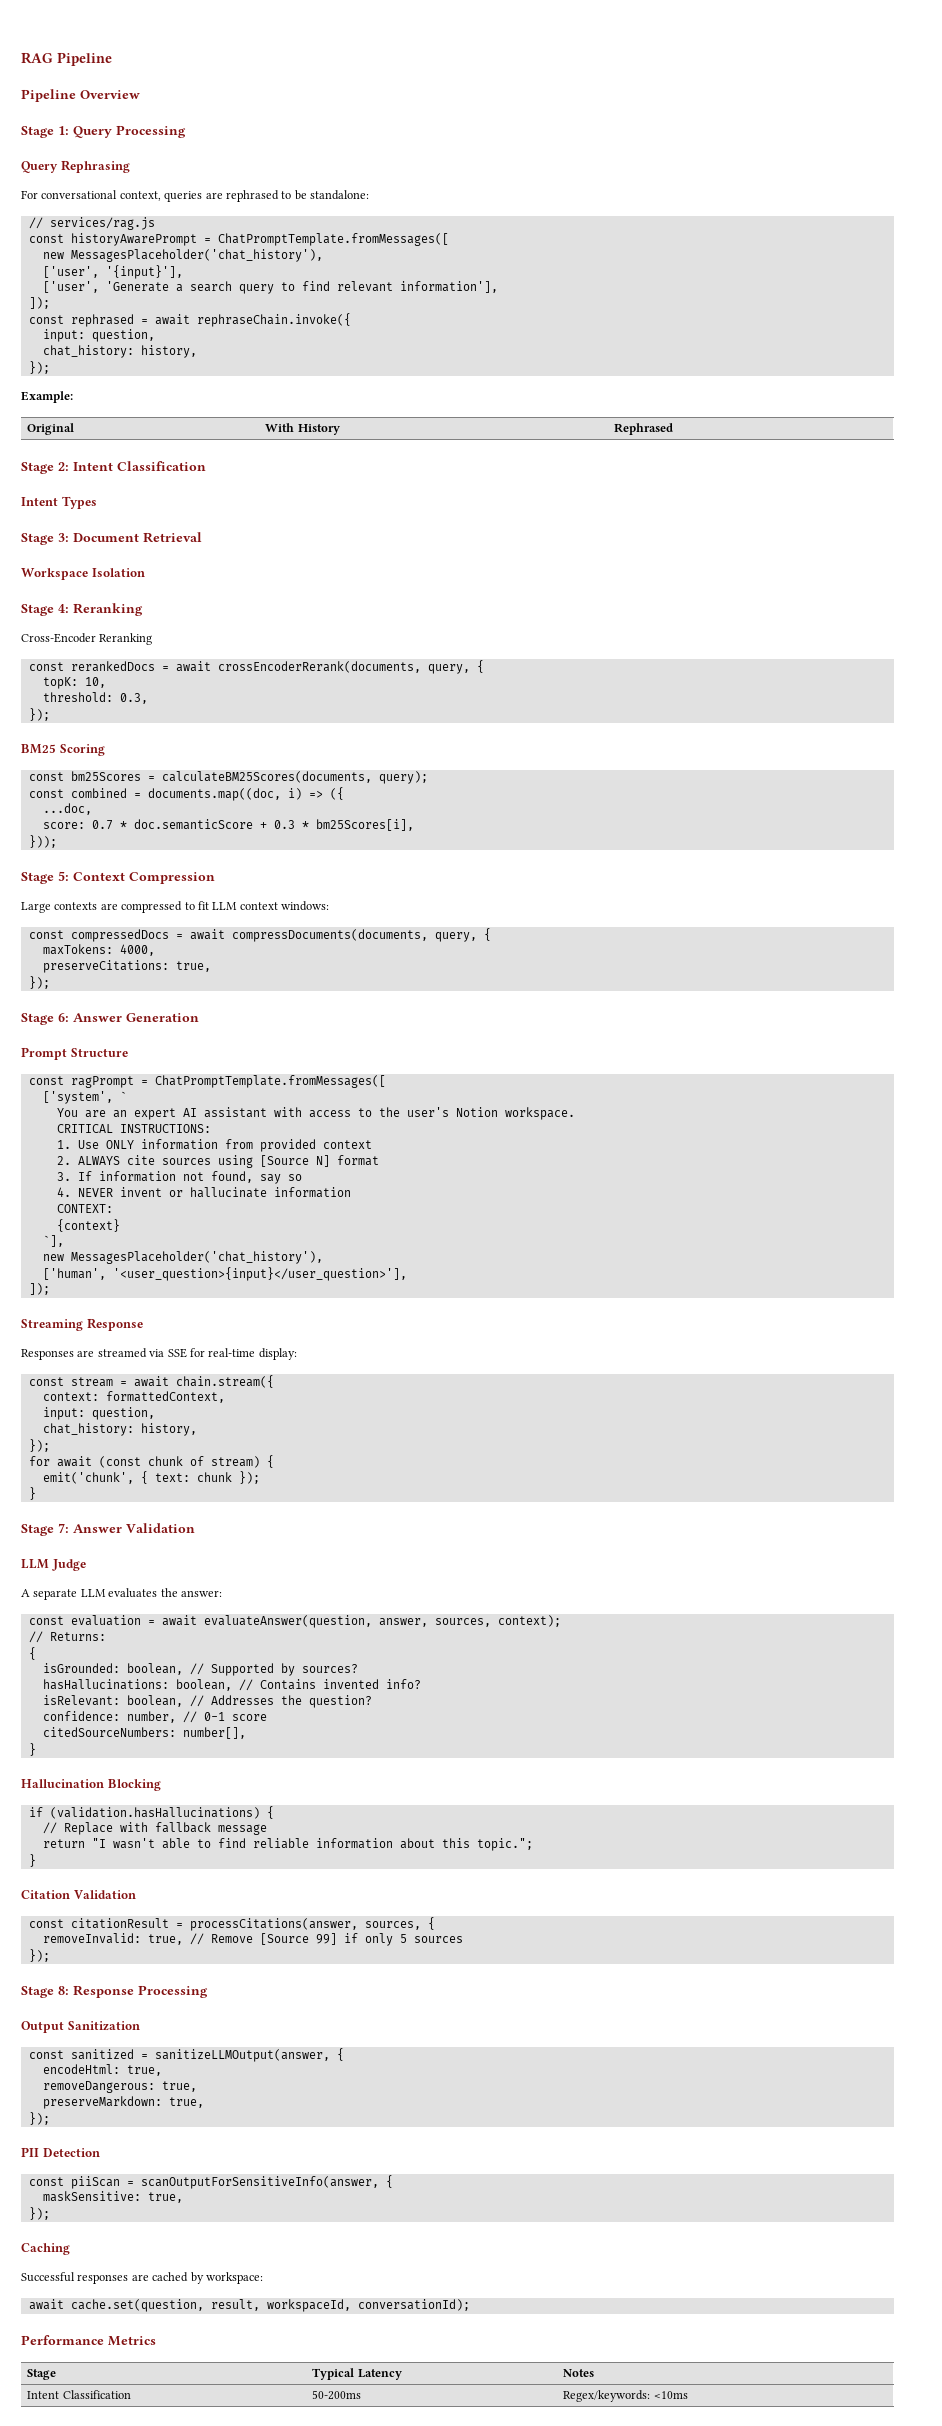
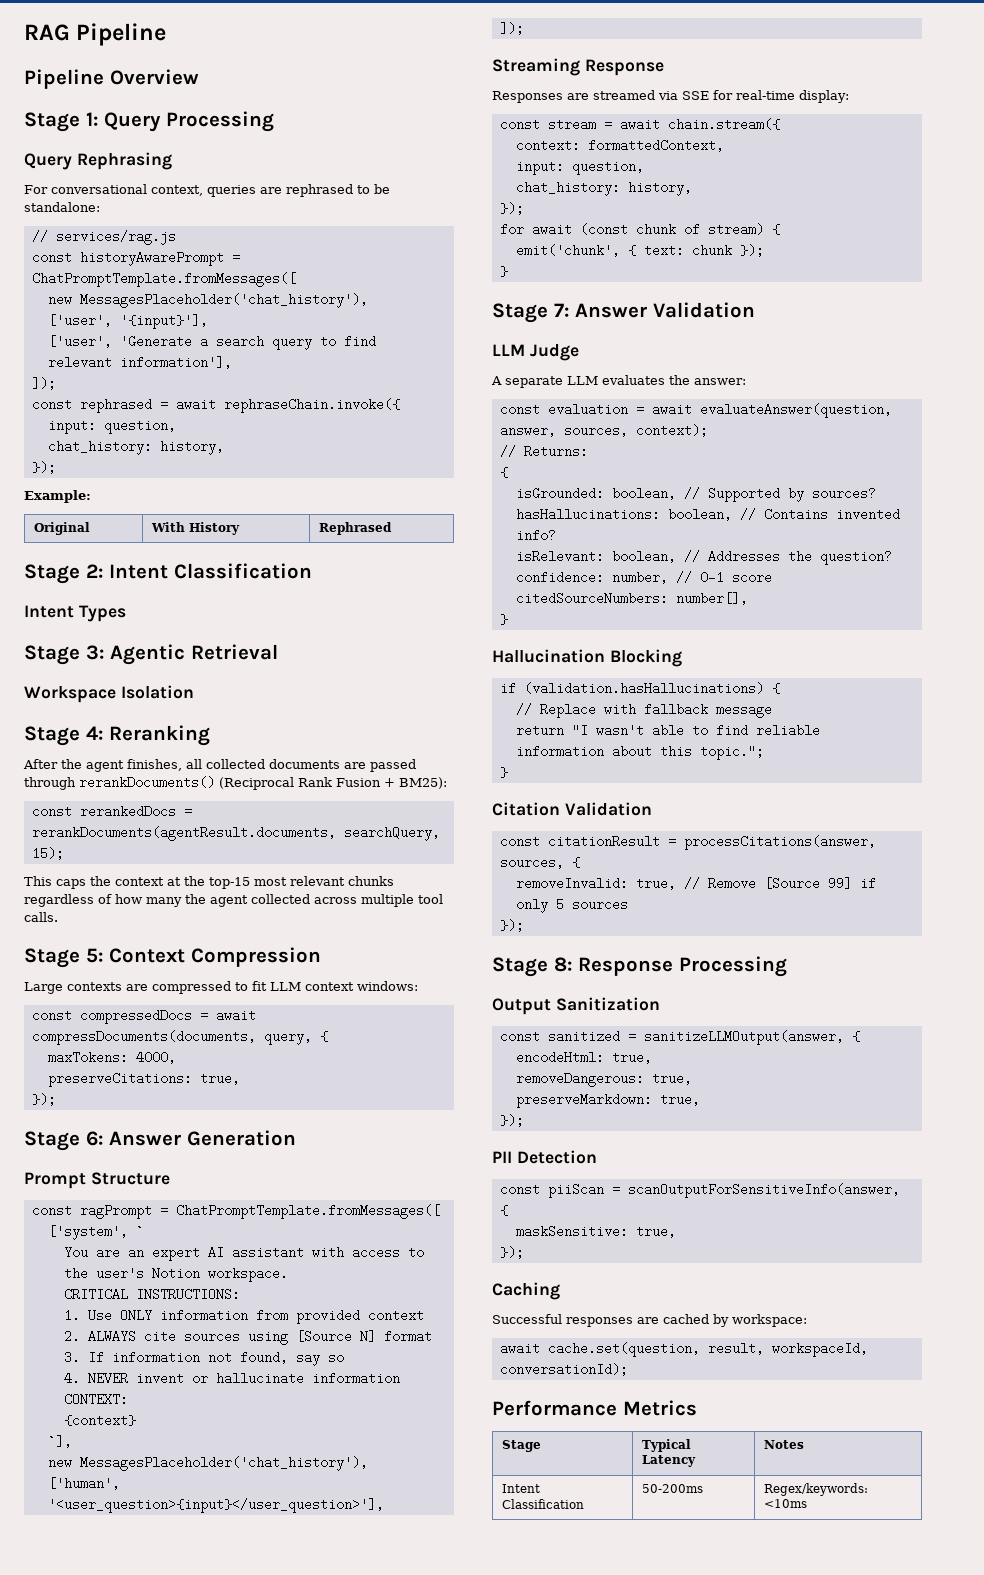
- Stage 3: Document Retrieval
+ Stage 3: Agentic Retrieval
- Cross-Encoder Reranking
- const rerankedDocs = await crossEncoderRerank(documents, query, {
- topK: 10,
- threshold: 0.3,
- });
- BM25 Scoring
- const bm25Scores = calculateBM25Scores(documents, query);
- const combined = documents.map((doc, i) => ({
- ...doc,
- score: 0.7 * doc.semanticScore + 0.3 * bm25Scores[i],
- }));
+ After the agent finishes, all collected documents are passed through rerankDocuments() (Reciprocal Rank Fusion + BM25):
+ const rerankedDocs = rerankDocuments(agentResult.documents, searchQuery, 15);
+ This caps the context at the top-15 most relevant chunks regardless of how many the agent collected across multiple tool calls.

